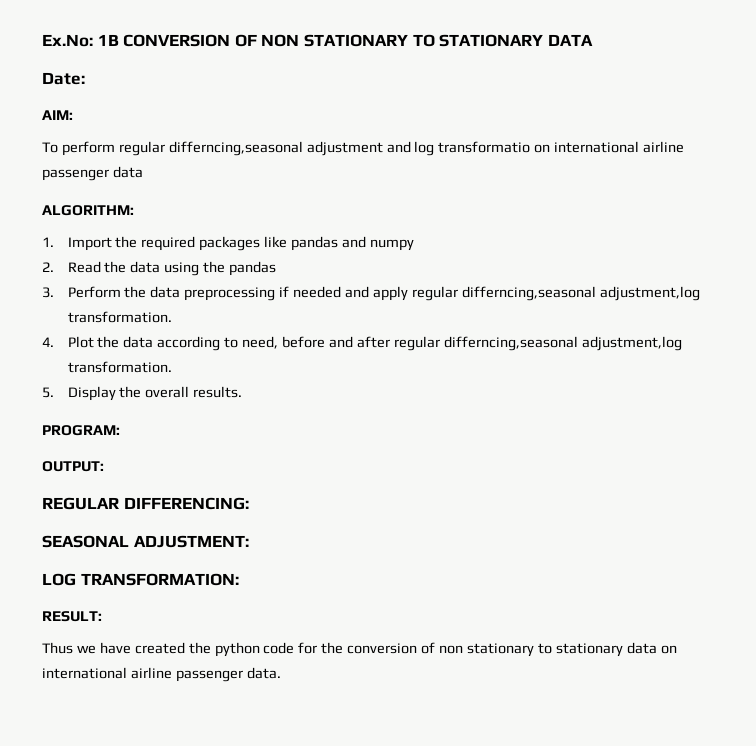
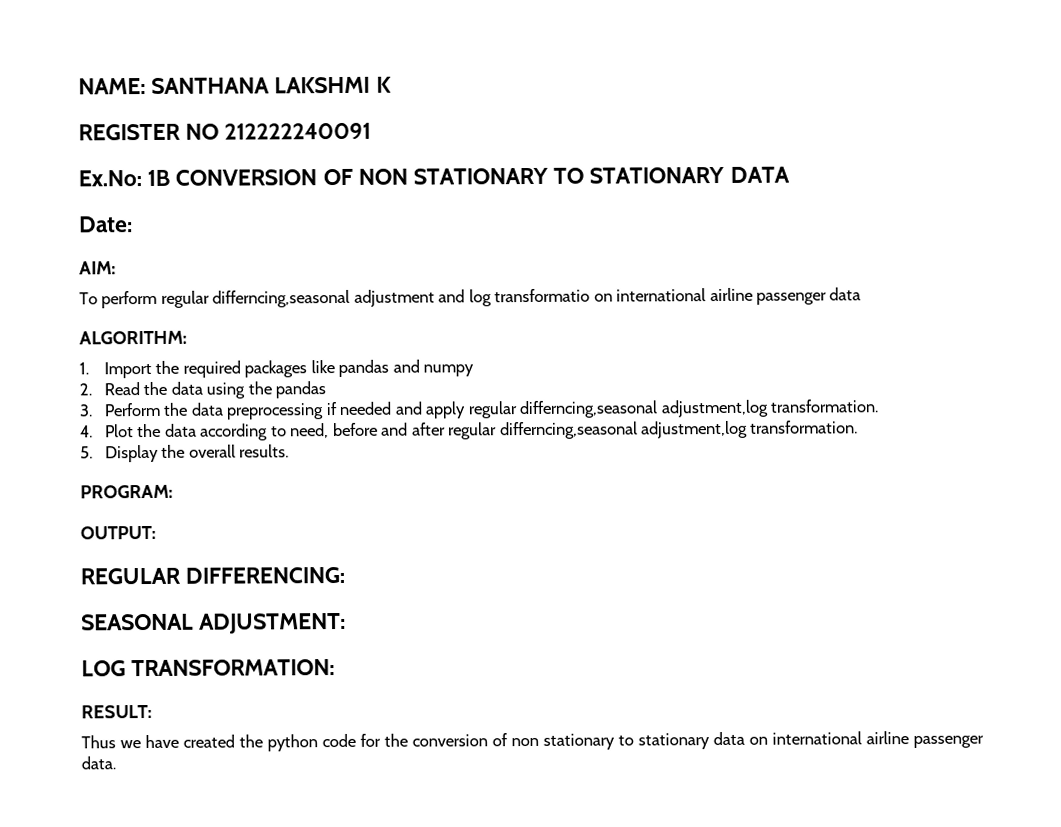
+ NAME: SANTHANA LAKSHMI K
+ REGISTER NO 212222240091

